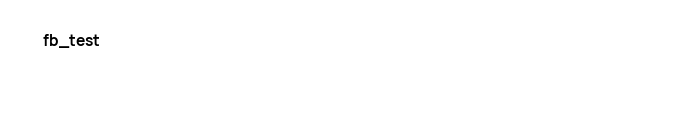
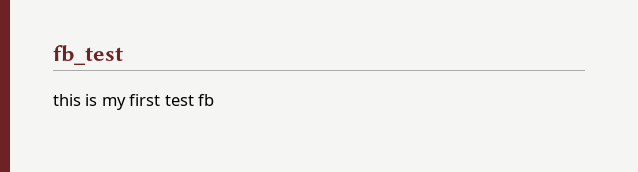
+ this is my first test fb

